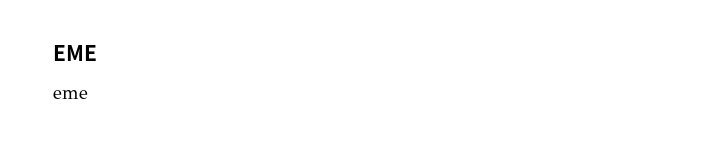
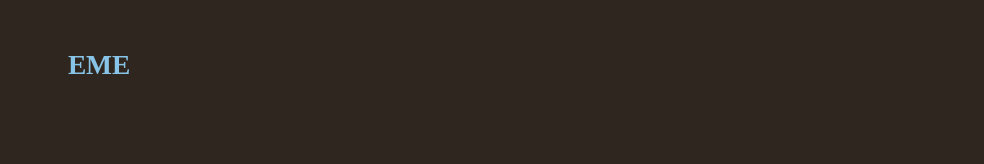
- eme

